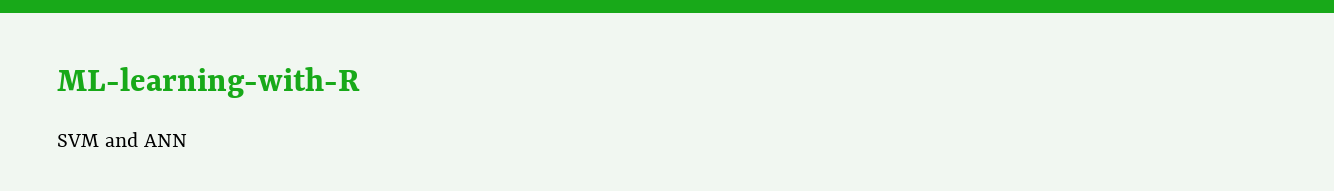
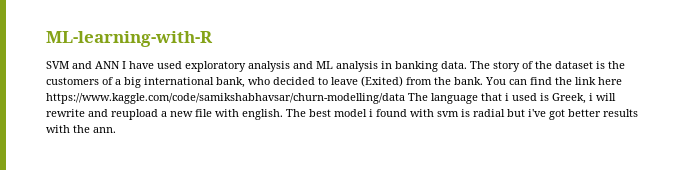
- SVM and ANN
+ SVM and ANN I have used exploratory analysis and ML analysis in banking data. The story of the dataset is the customers of a big international bank, who decided to leave (Exited) from the bank. You can find the link here https://www.kaggle.com/code/samikshabhavsar/churn-modelling/data The language that i used is Greek, i will rewrite and reupload a new file with english. The best model i found with svm is radial but i've got better results with the ann.

